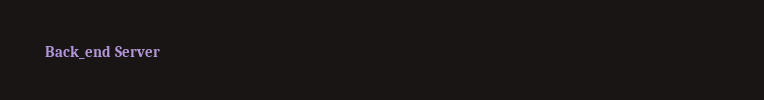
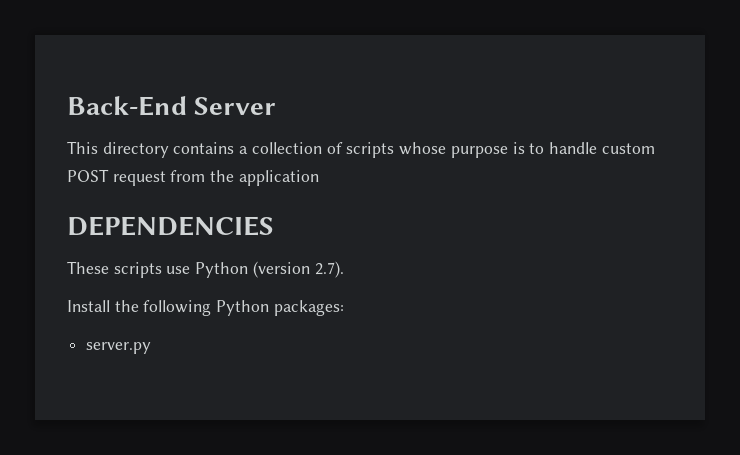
- Back_end Server
+ Back-End Server
+ This directory contains a collection of scripts whose purpose is to handle custom POST request from the application
+ DEPENDENCIES
+ These scripts use Python (version 2.7).
+ Install the following Python packages:
+ server.py

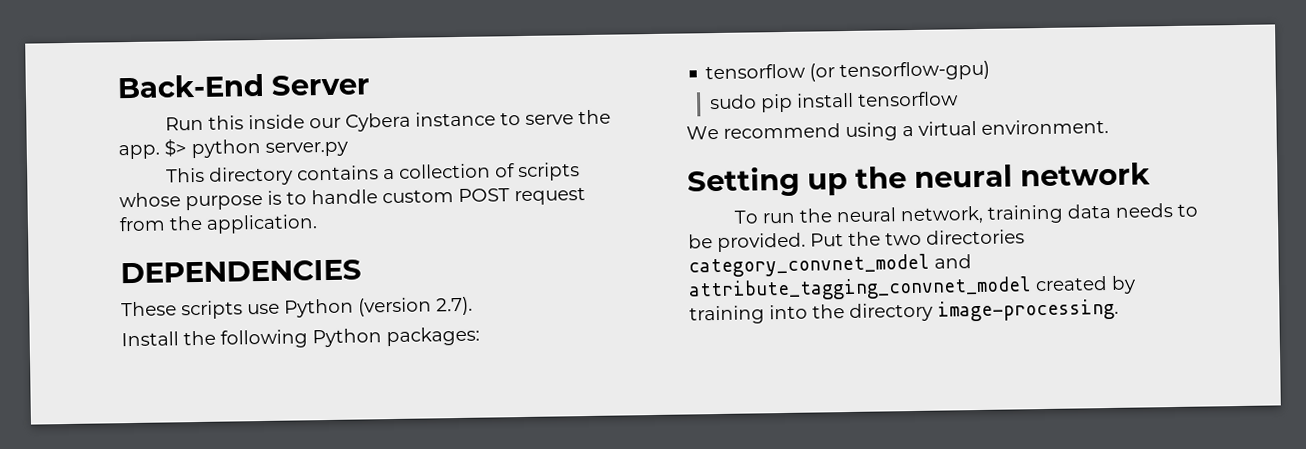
+ Run this inside our Cybera instance to serve the app. $> python server.py
- This directory contains a collection of scripts whose purpose is to handle custom POST request from the application
+ This directory contains a collection of scripts whose purpose is to handle custom POST request from the application.
- server.py
+ tensorflow (or tensorflow-gpu)
+ sudo pip install tensorflow
+ We recommend using a virtual environment.
+ Setting up the neural network
+ To run the neural network, training data needs to be provided. Put the two directories category_convnet_model and attribute_tagging_convnet_model created by training into the directory image-processing.

